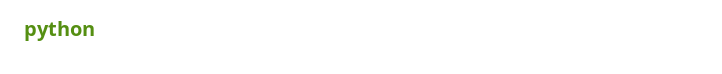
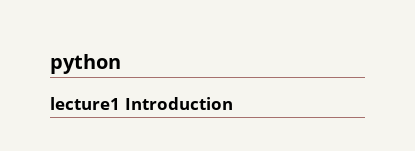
+ lecture1 Introduction

